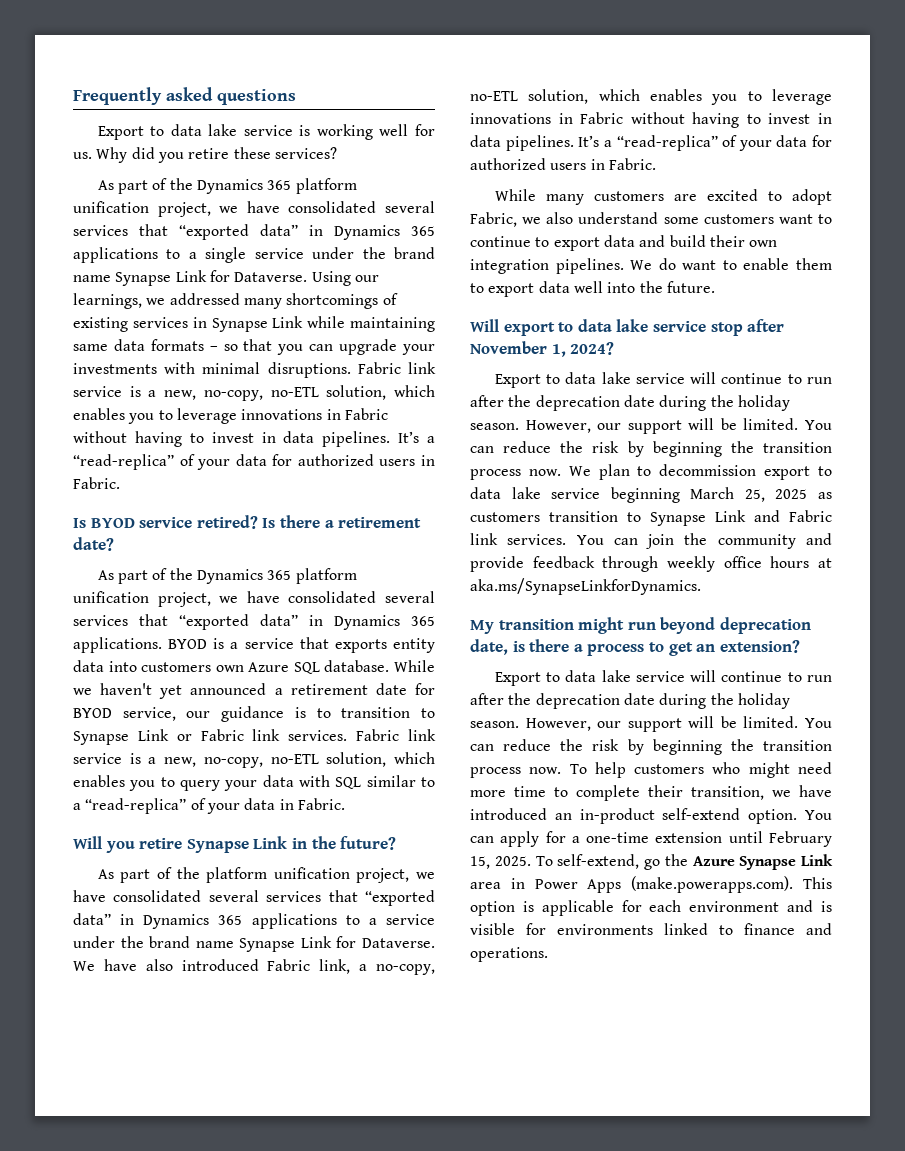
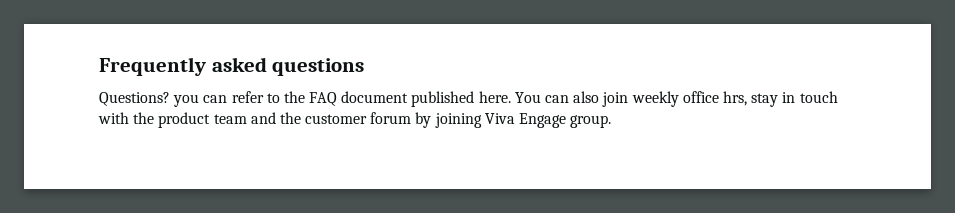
- Export to data lake service is working well for us. Why did you retire these services?
- As part of the Dynamics 365 platform unification project, we have consolidated several services that “exported data” in Dynamics 365 applications to a single service under the brand name Synapse Link for Dataverse. Using our learnings, we addressed many shortcomings of existing services in Synapse Link while maintaining same data formats – so that you can upgrade your investments with minimal disruptions. Fabric link service is a new, no-copy, no-ETL solution, which enables you to leverage innovations in Fabric without having to invest in data pipelines. It’s a “read-replica” of your data for authorized users in Fabric.
- Is BYOD service retired? Is there a retirement date?
- As part of the Dynamics 365 platform unification project, we have consolidated several services that “exported data” in Dynamics 365 applications. BYOD is a service that exports entity data into customers own Azure SQL database. While we haven't yet announced a retirement date for BYOD service, our guidance is to transition to Synapse Link or Fabric link services. Fabric link service is a new, no-copy, no-ETL solution, which enables you to query your data with SQL similar to a “read-replica” of your data in Fabric.
- Will you retire Synapse Link in the future?
- As part of the platform unification project, we have consolidated several services that “exported data” in Dynamics 365 applications to a service under the brand name Synapse Link for Dataverse. We have also introduced Fabric link, a no-copy, no-ETL solution, which enables you to leverage innovations in Fabric without having to invest in data pipelines. It’s a “read-replica” of your data for authorized users in Fabric.
- While many customers are excited to adopt Fabric, we also understand some customers want to continue to export data and build their own integration pipelines. We do want to enable them to export data well into the future.
- Will export to data lake service stop after November 1, 2024?
- Export to data lake service will continue to run after the deprecation date during the holiday season. However, our support will be limited. You can reduce the risk by beginning the transition process now. We plan to decommission export to data lake service beginning March 25, 2025 as customers transition to Synapse Link and Fabric link services. You can join the community and provide feedback through weekly office hours at aka.ms/SynapseLinkforDynamics.
- My transition might run beyond deprecation date, is there a process to get an extension?
- Export to data lake service will continue to run after the deprecation date during the holiday season. However, our support will be limited. You can reduce the risk by beginning the transition process now. To help customers who might need more time to complete their transition, we have introduced an in-product self-extend option. You can apply for a one-time extension until February 15, 2025. To self-extend, go the Azure Synapse Link area in Power Apps (make.powerapps.com). This option is applicable for each environment and is visible for environments linked to finance and operations.
+ Questions? you can refer to the FAQ document published here. You can also join weekly office hrs, stay in touch with the product team and the customer forum by joining Viva Engage group.

